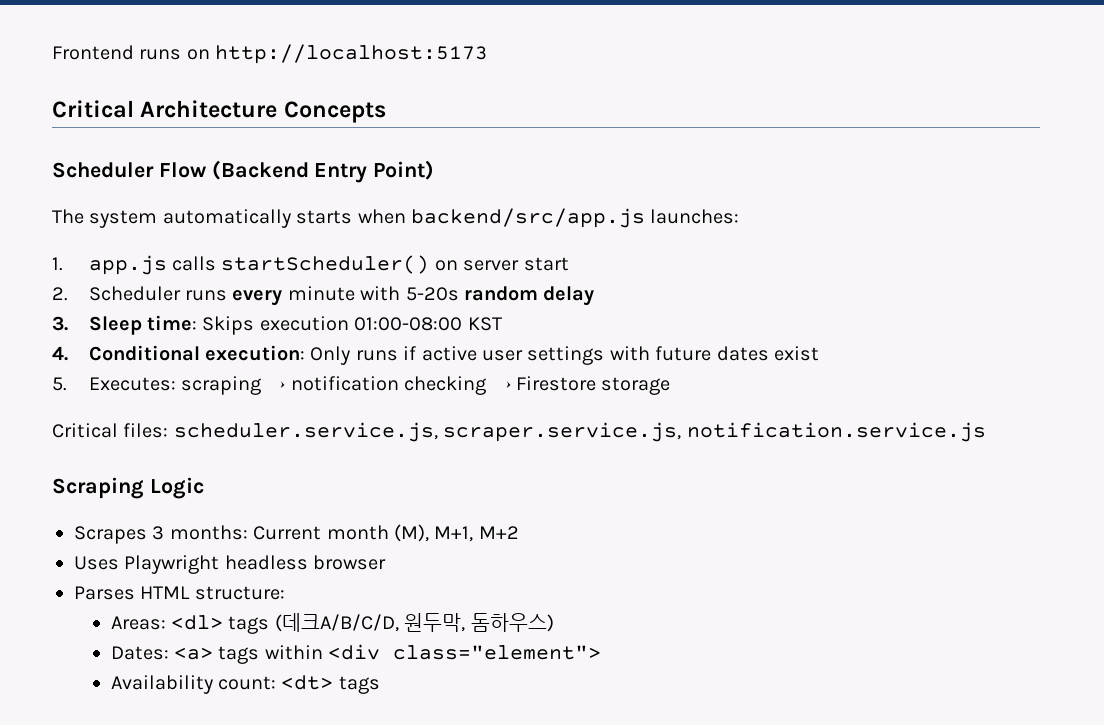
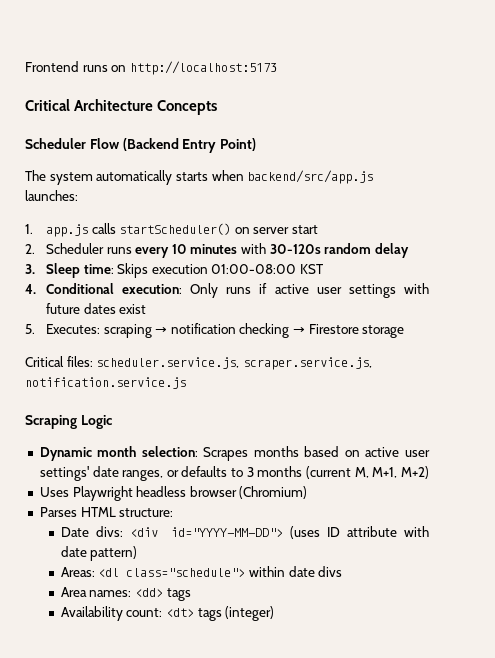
- 2. Scheduler runs every minute with 5-20s random delay
+ 2. Scheduler runs every 10 minutes with 30-120s random delay
- Scrapes 3 months: Current month (M), M+1, M+2
+ Dynamic month selection: Scrapes months based on active user settings' date ranges, or defaults to 3 months (current M, M+1, M+2)
- Uses Playwright headless browser
+ Uses Playwright headless browser (Chromium)
- Areas: <dl> tags (데크A/B/C/D, 원두막, 돔하우스)
- Dates: <a> tags within <div class="element">
+ Date divs: <div id="YYYY-MM-DD"> (uses ID attribute with date pattern)
+ Areas: <dl class="schedule"> within date divs
+ Area names: <dd> tags
- Availability count: <dt> tags
+ Availability count: <dt> tags (integer)

